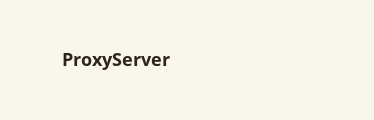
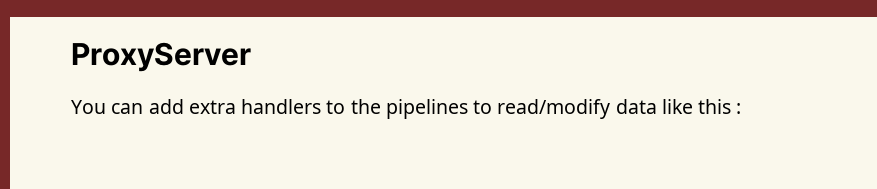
+ You can add extra handlers to the pipelines to read/modify data like this :

